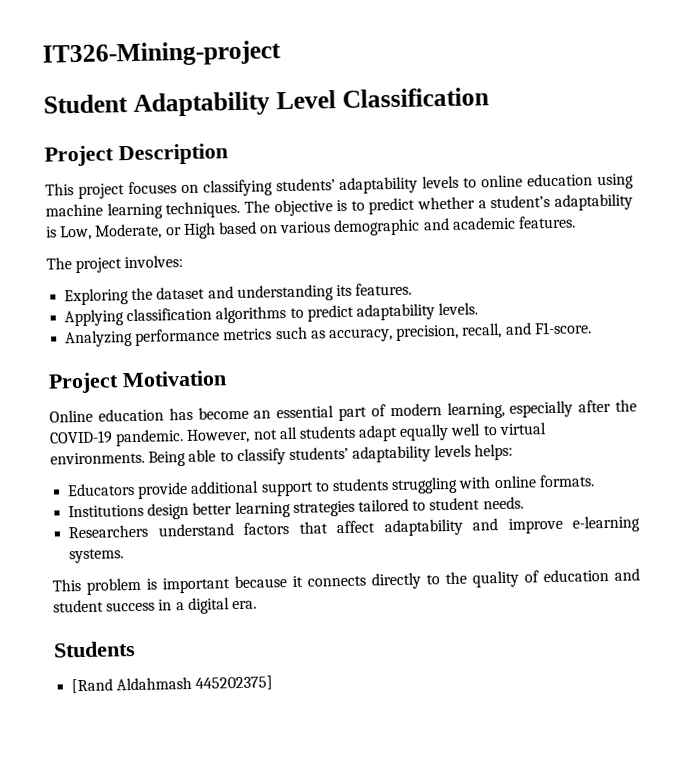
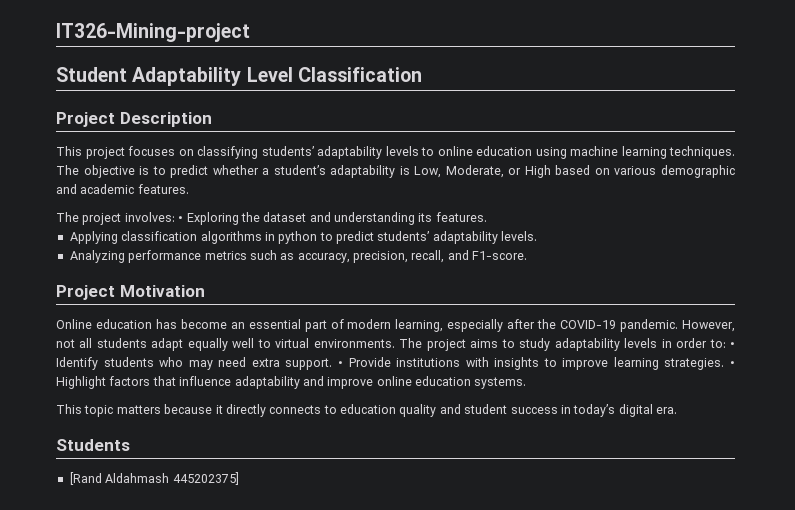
- The project involves:
- Exploring the dataset and understanding its features.
+ The project involves: • Exploring the dataset and understanding its features.
- Applying classification algorithms to predict adaptability levels.
+ Applying classification algorithms in python to predict students’ adaptability levels.
- Being able to classify students’ adaptability levels helps:
- Educators provide additional support to students struggling with online formats.
- Institutions design better learning strategies tailored to student needs.
- Researchers understand factors that affect adaptability and improve e-learning systems.
+ The project aims to study adaptability levels in order to: • Identify students who may need extra support. • Provide institutions with insights to improve learning strategies. • Highlight factors that influence adaptability and improve online education systems.
- This problem is important because it connects directly to the quality of education and student success in a digital era.
+ This topic matters because it directly connects to education quality and student success in today’s digital era.

